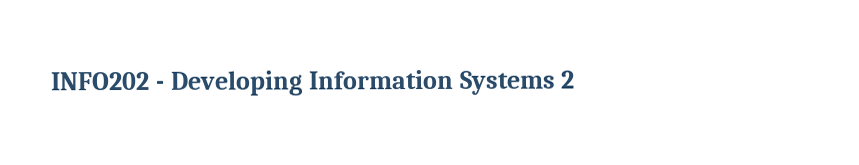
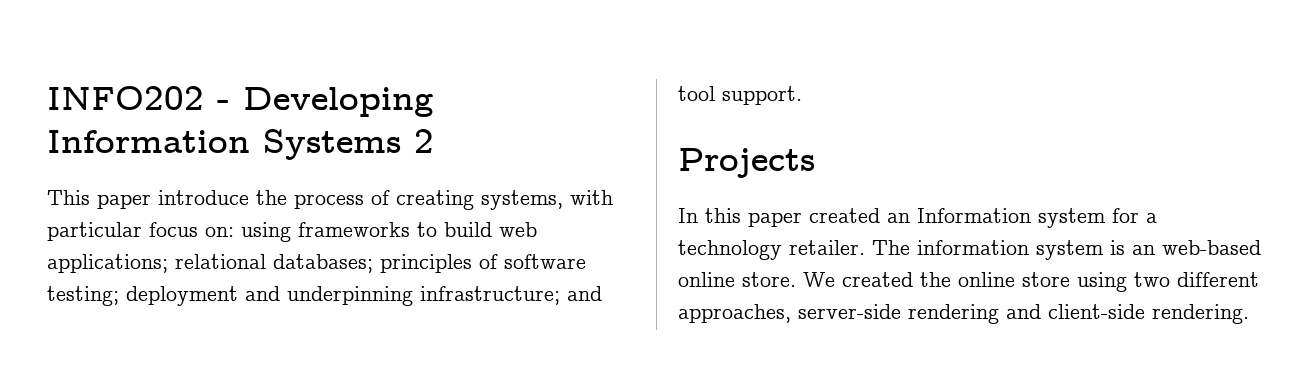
+ This paper introduce the process of creating systems, with particular focus on: using frameworks to build web applications; relational databases; principles of software testing; deployment and underpinning infrastructure; and tool support.
+ Projects
+ In this paper created an Information system for a technology retailer. The information system is an web-based online store. We created the online store using two different approaches, server-side rendering and client-side rendering.

